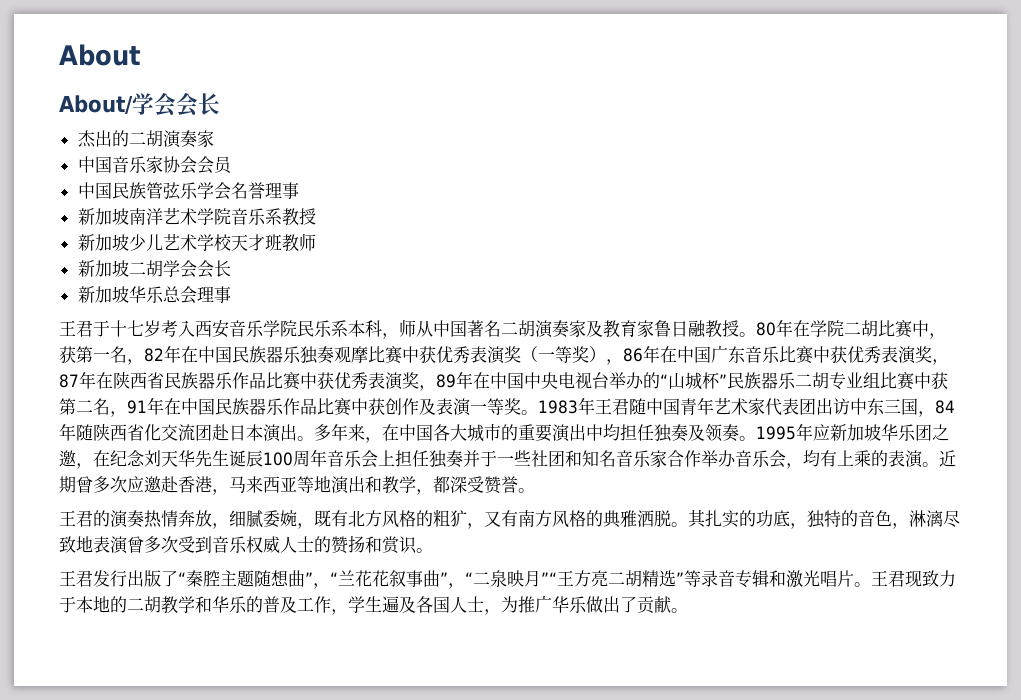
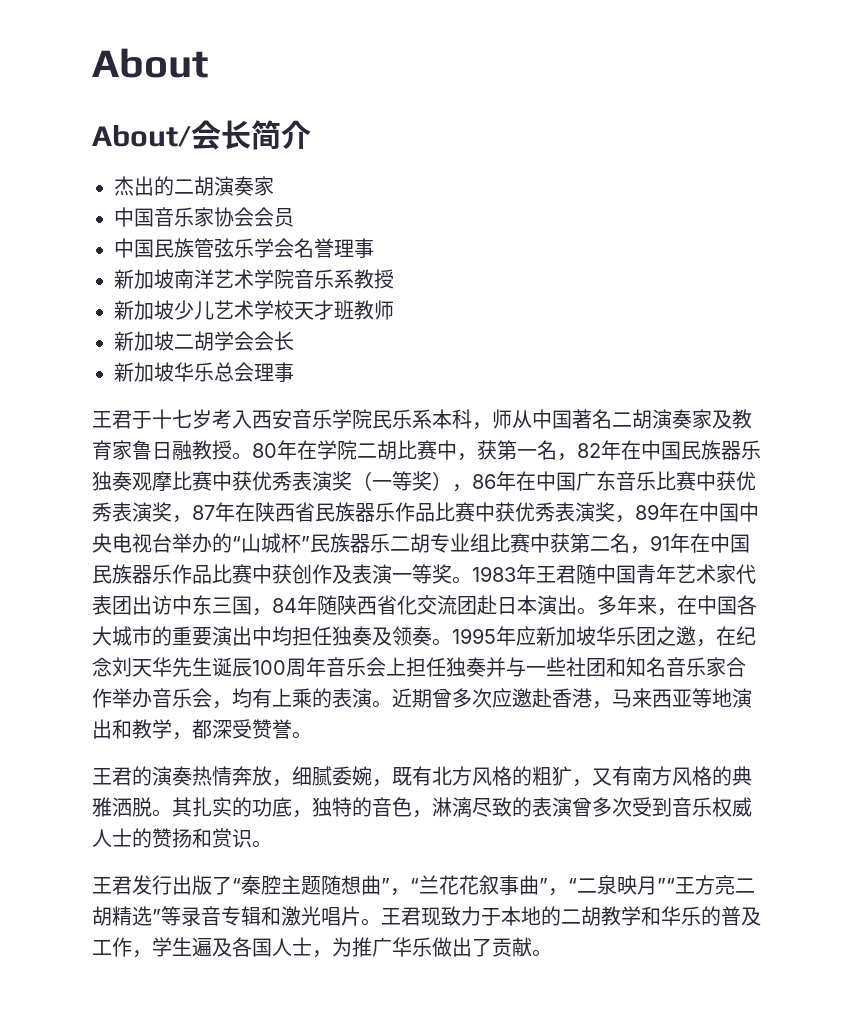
- About/学会会长
+ About/会长简介
- 1995年应新加坡华乐团之邀，在纪念刘天华先生诞辰100周年音乐会上担任独奏并于一些社团和知名音乐家合作举办音乐会，均有上乘的表演。
+ 1995年应新加坡华乐团之邀，在纪念刘天华先生诞辰100周年音乐会上担任独奏并与一些社团和知名音乐家合作举办音乐会，均有上乘的表演。
- 其扎实的功底，独特的音色，淋漓尽致地表演曾多次受到音乐权威人士的赞扬和赏识。
+ 其扎实的功底，独特的音色，淋漓尽致的表演曾多次受到音乐权威人士的赞扬和赏识。

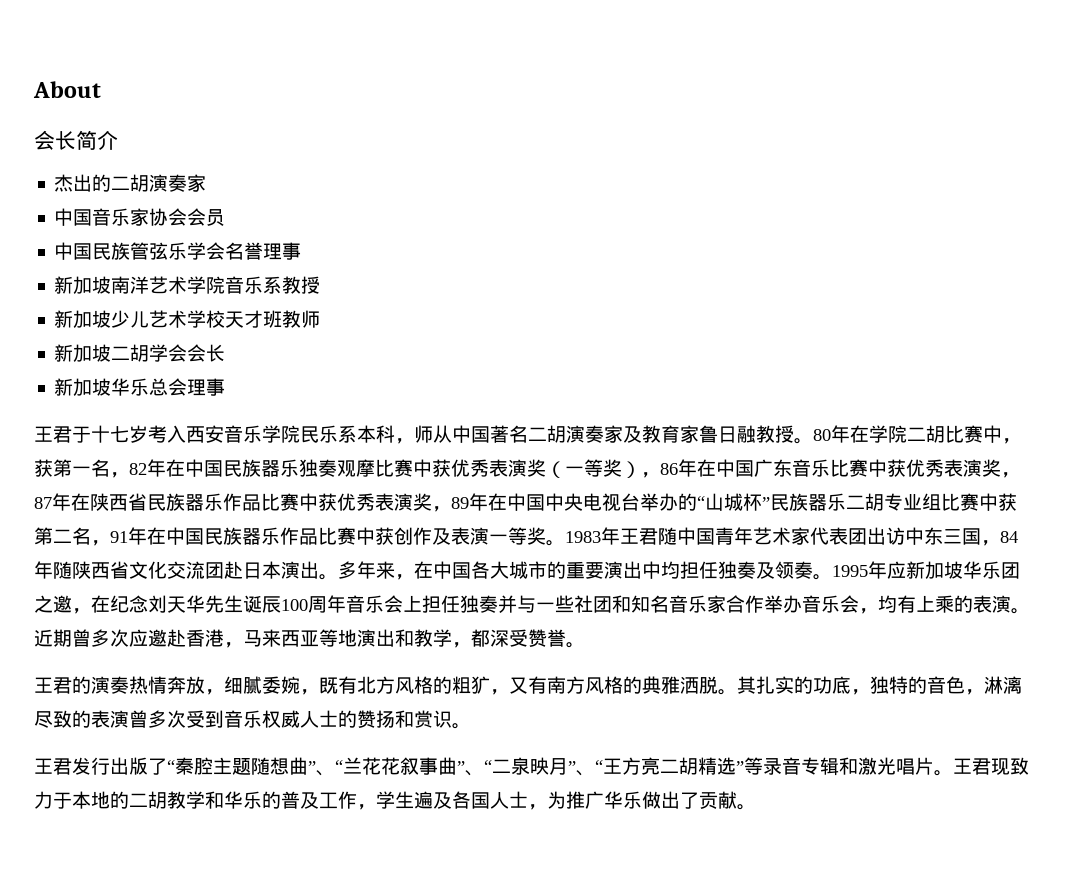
- About/会长简介
+ 会长简介
- 1983年王君随中国青年艺术家代表团出访中东三国，84年随陕西省化交流团赴日本演出。
+ 1983年王君随中国青年艺术家代表团出访中东三国，84年随陕西省文化交流团赴日本演出。
- 王君发行出版了“秦腔主题随想曲”，“兰花花叙事曲”，“二泉映月”“王方亮二胡精选”等录音专辑和激光唱片。
+ 王君发行出版了“秦腔主题随想曲”、“兰花花叙事曲”、“二泉映月”、“王方亮二胡精选”等录音专辑和激光唱片。

